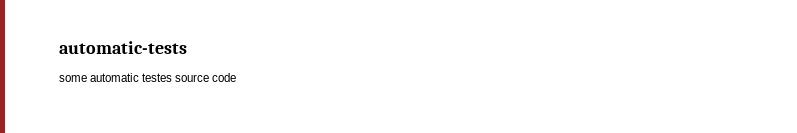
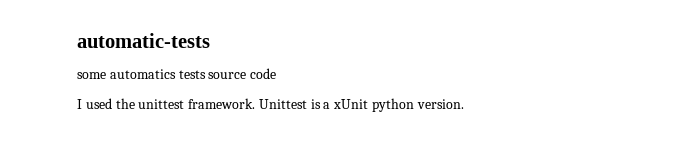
- some automatic testes source code
+ some automatics tests source code
+ I used the unittest framework. Unittest is a xUnit python version.

